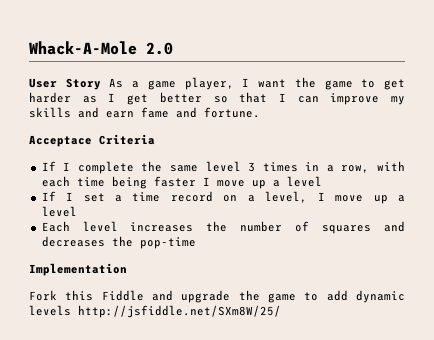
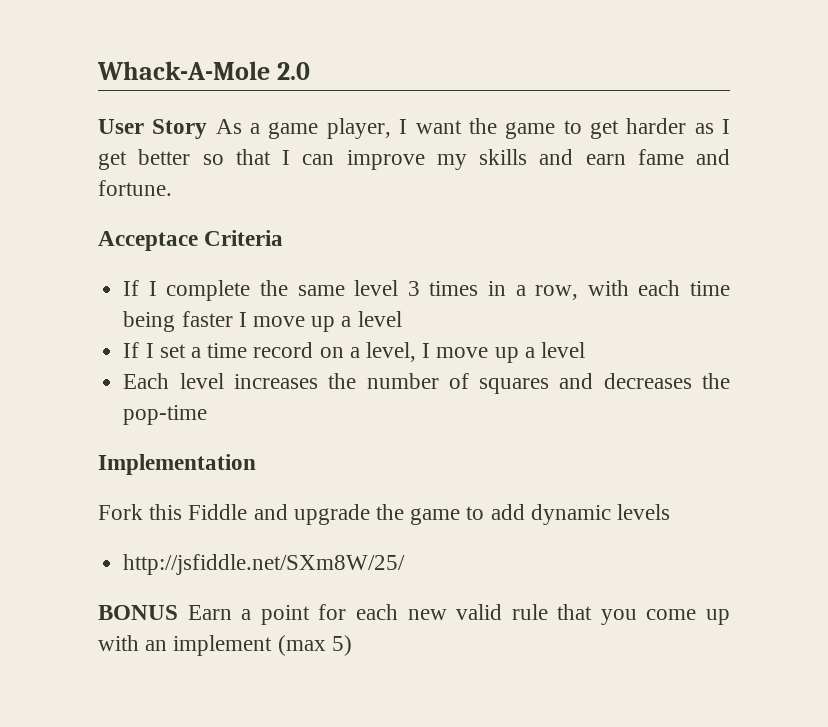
- Fork this Fiddle and upgrade the game to add dynamic levels http://jsfiddle.net/SXm8W/25/
+ Fork this Fiddle and upgrade the game to add dynamic levels
+ http://jsfiddle.net/SXm8W/25/
+ BONUS Earn a point for each new valid rule that you come up with an implement (max 5)

